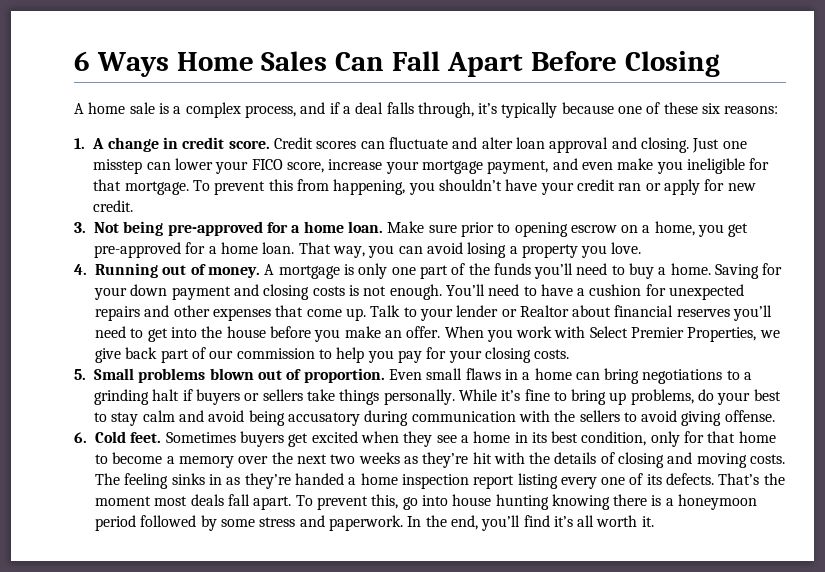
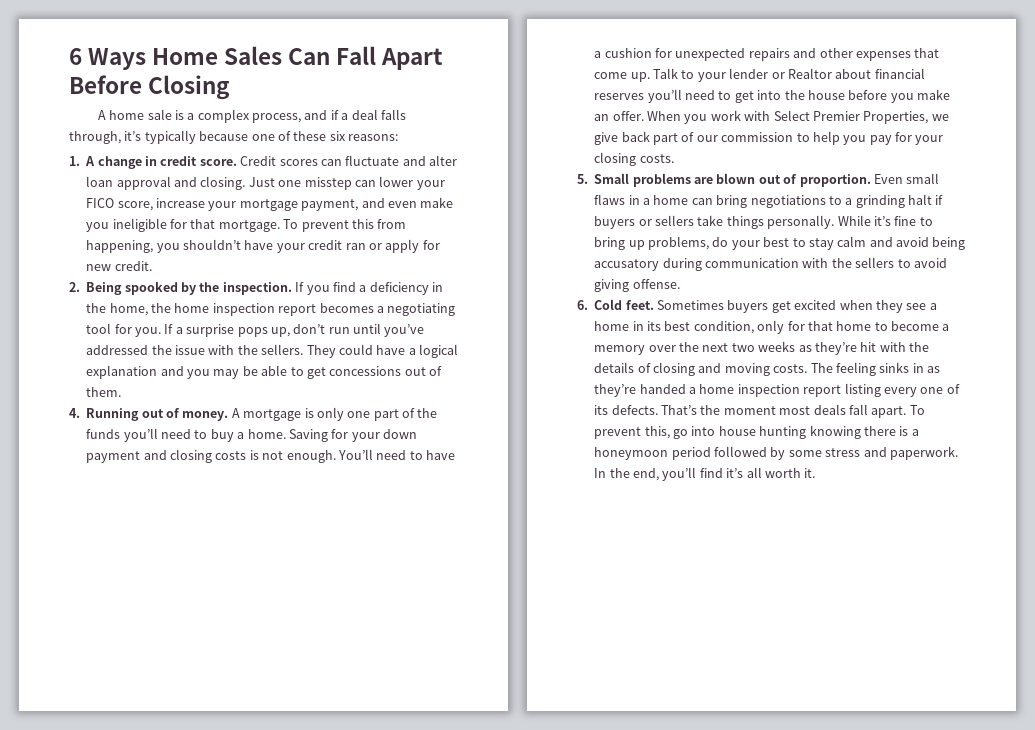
- 3. Not being pre-approved for a home loan. Make sure prior to opening escrow on a home, you get pre-approved for a home loan. That way, you can avoid losing a property you love.
+ 2. Being spooked by the inspection. If you find a deficiency in the home, the home inspection report becomes a negotiating tool for you. If a surprise pops up, don’t run until you’ve addressed the issue with the sellers. They could have a logical explanation and you may be able to get concessions out of them.
- 5. Small problems blown out of proportion.
+ 5. Small problems are blown out of proportion.

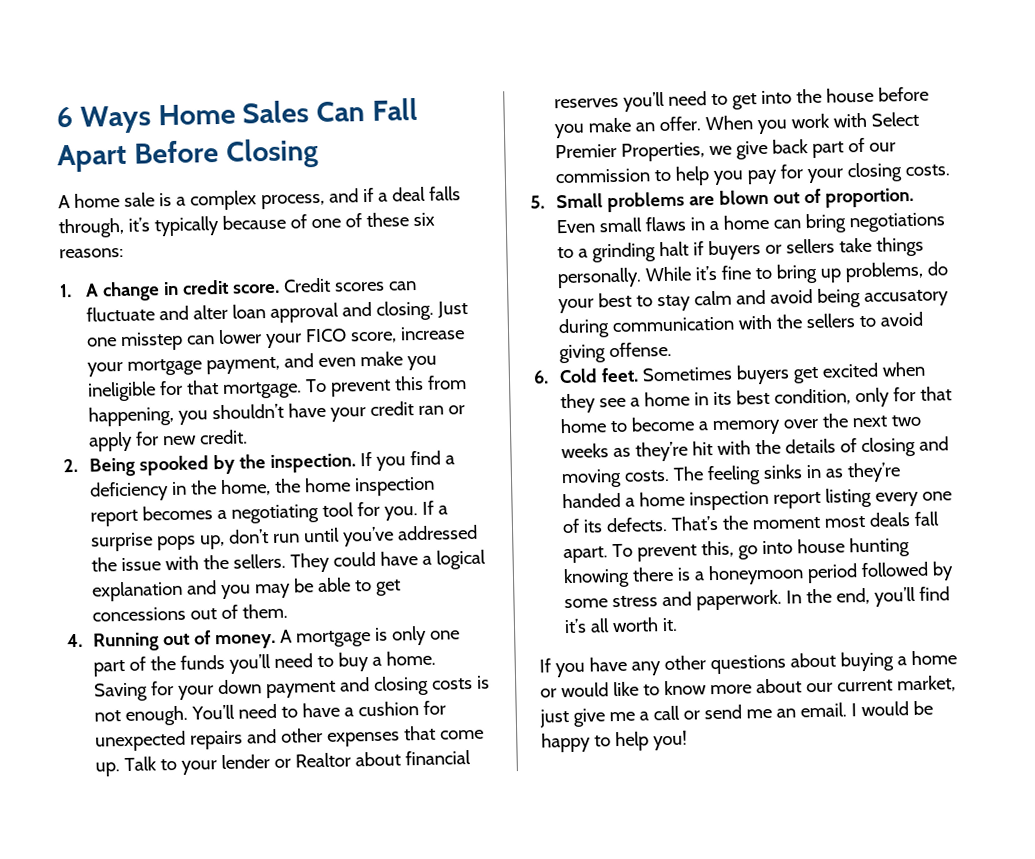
- A home sale is a complex process, and if a deal falls through, it’s typically because one of these six reasons:
+ A home sale is a complex process, and if a deal falls through, it’s typically because of one of these six reasons:
+ If you have any other questions about buying a home or would like to know more about our current market, just give me a call or send me an email. I would be happy to help you!

